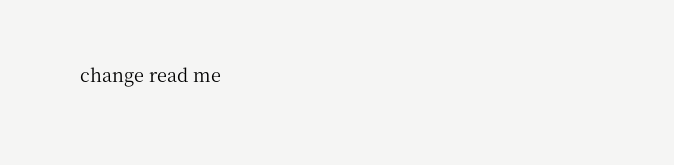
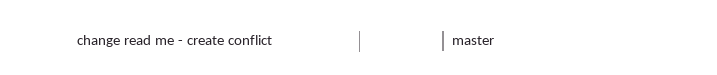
- change read me
+ change read me - create conflict
+ master

